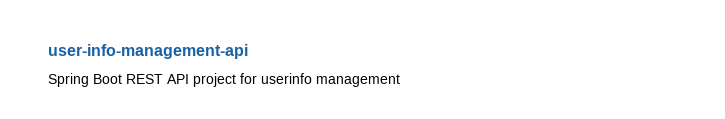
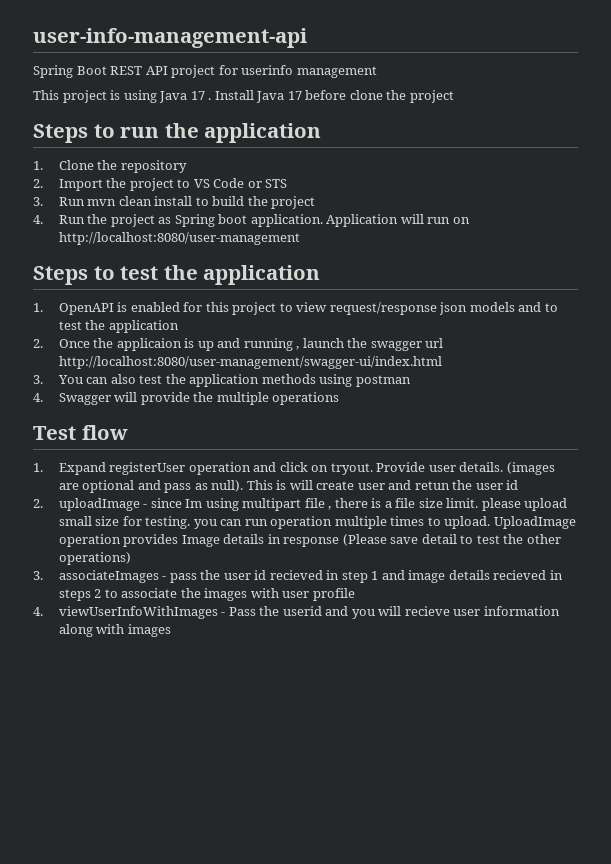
+ This project is using Java 17 . Install Java 17 before clone the project
+ Steps to run the application
+ 1. Clone the repository
+ 2. Import the project to VS Code or STS
+ 3. Run mvn clean install to build the project
+ 4. Run the project as Spring boot application. Application will run on http://localhost:8080/user-management
+ Steps to test the application
+ 1. OpenAPI is enabled for this project to view request/response json models and to test the application
+ 2. Once the applicaion is up and running , launch the swagger url http://localhost:8080/user-management/swagger-ui/index.html
+ 3. You can also test the application methods using postman
+ 4. Swagger will provide the multiple operations
+ Test flow
+ 1. Expand registerUser operation and click on tryout. Provide user details. (images are optional and pass as null). This is will create user and retun the user id
+ 2. uploadImage - since Im using multipart file , there is a file size limit. please upload small size for testing. you can run operation multiple times to upload. UploadImage operation provides Image details in response (Please save detail to test the other operations)
+ 3. associateImages - pass the user id recieved in step 1 and image details recieved in steps 2 to associate the images with user profile
+ 4. viewUserInfoWithImages - Pass the userid and you will recieve user information along with images

